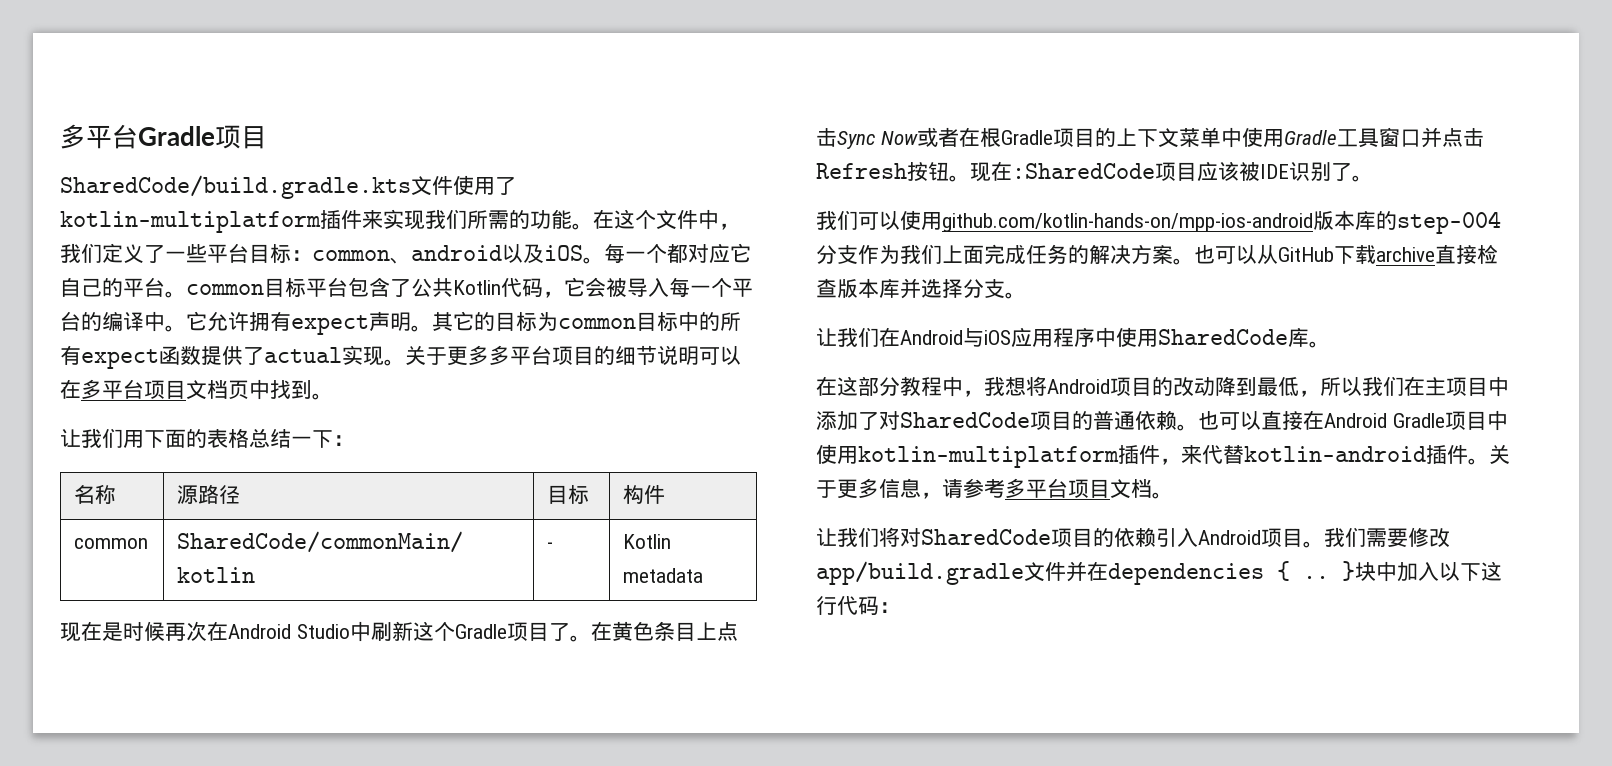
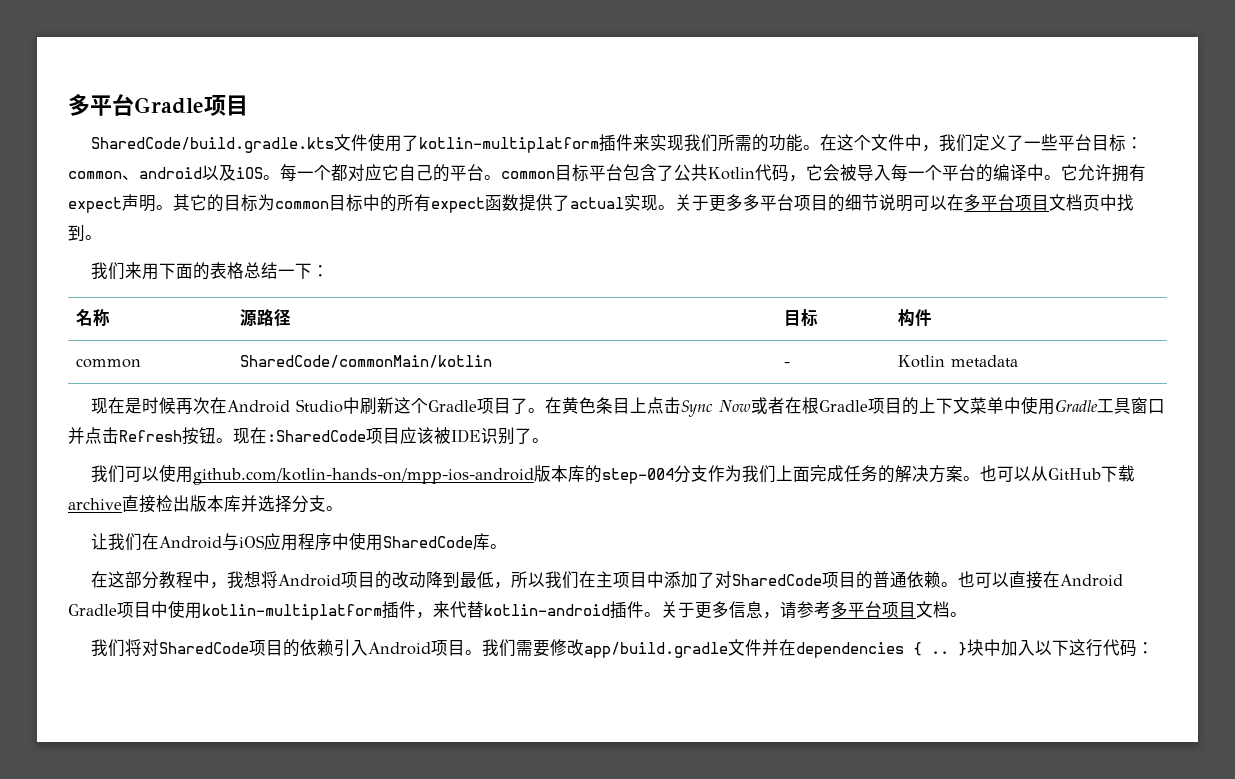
- 让我们用下面的表格总结一下：
+ 我们来用下面的表格总结一下：
- 也可以从GitHub下载archive直接检查版本库并选择分支。
+ 也可以从GitHub下载archive直接检出版本库并选择分支。
- 让我们将对SharedCode项目的依赖引入Android项目。
+ 我们将对SharedCode项目的依赖引入Android项目。

